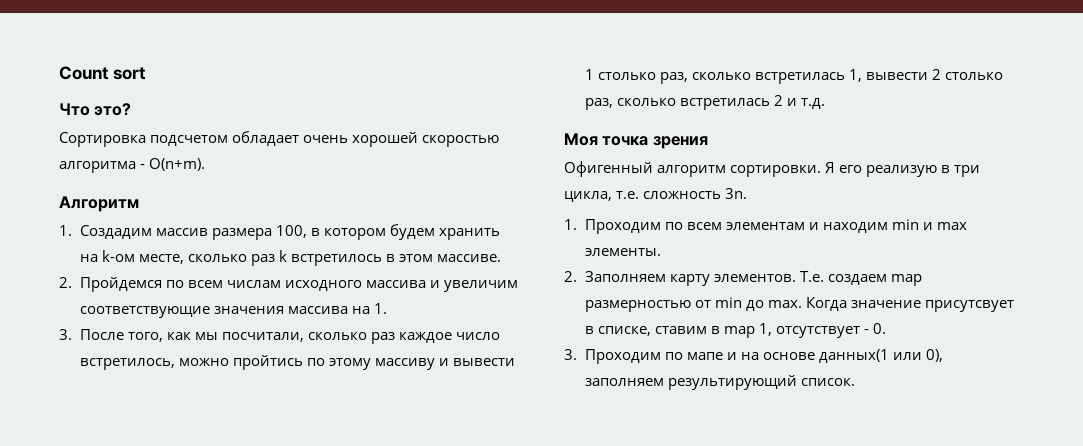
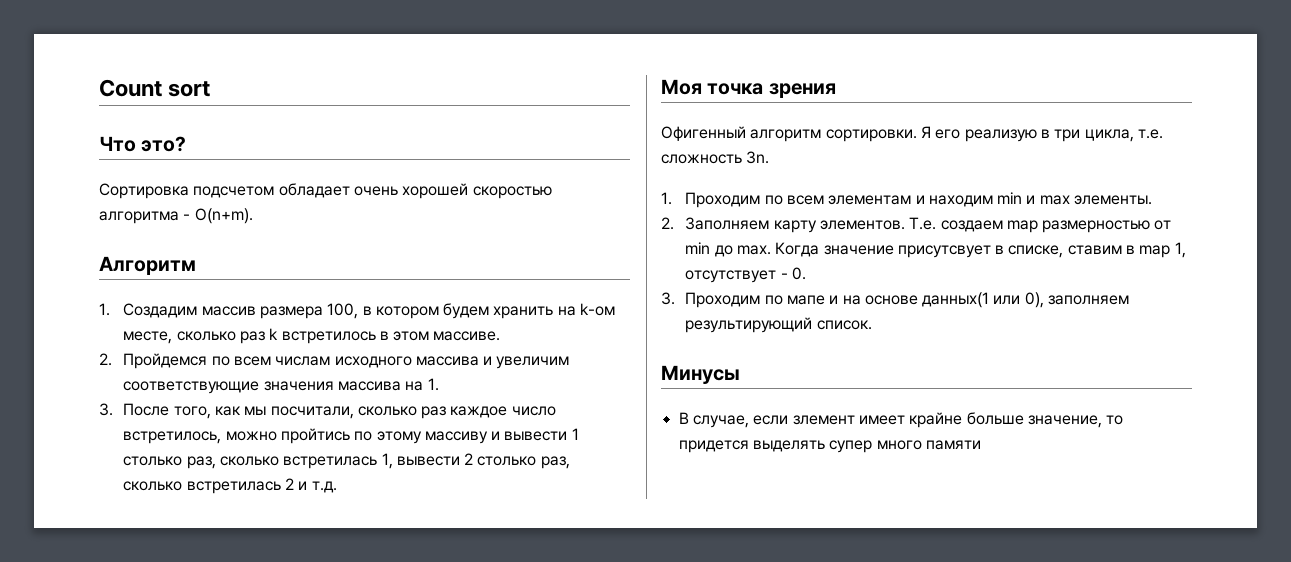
+ Минусы
+ В случае, если злемент имеет крайне больше значение, то придется выделять супер много памяти

